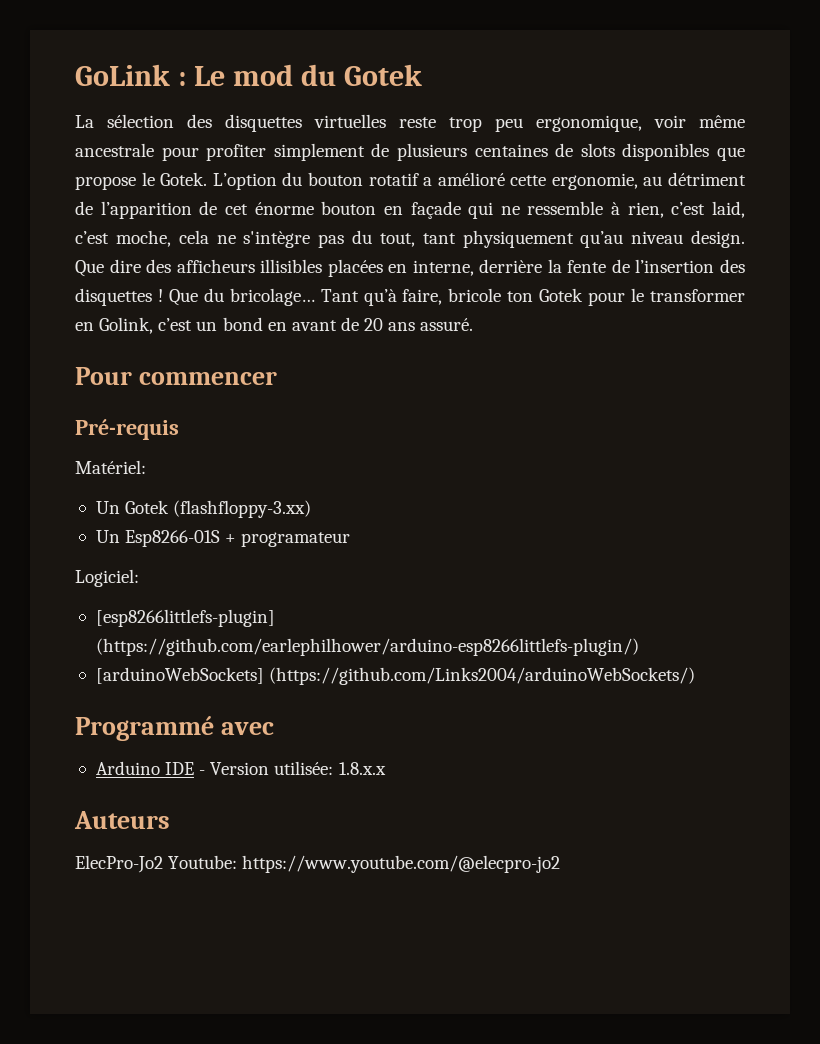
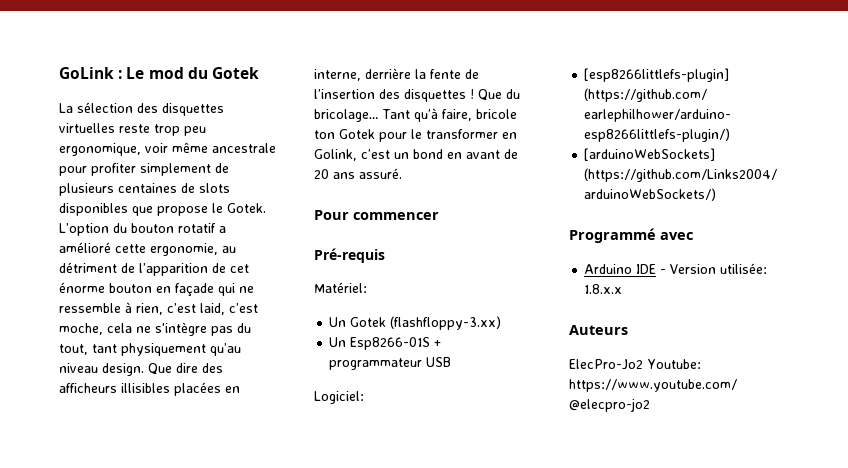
- Un Esp8266-01S + programateur
+ Un Esp8266-01S + programmateur USB

